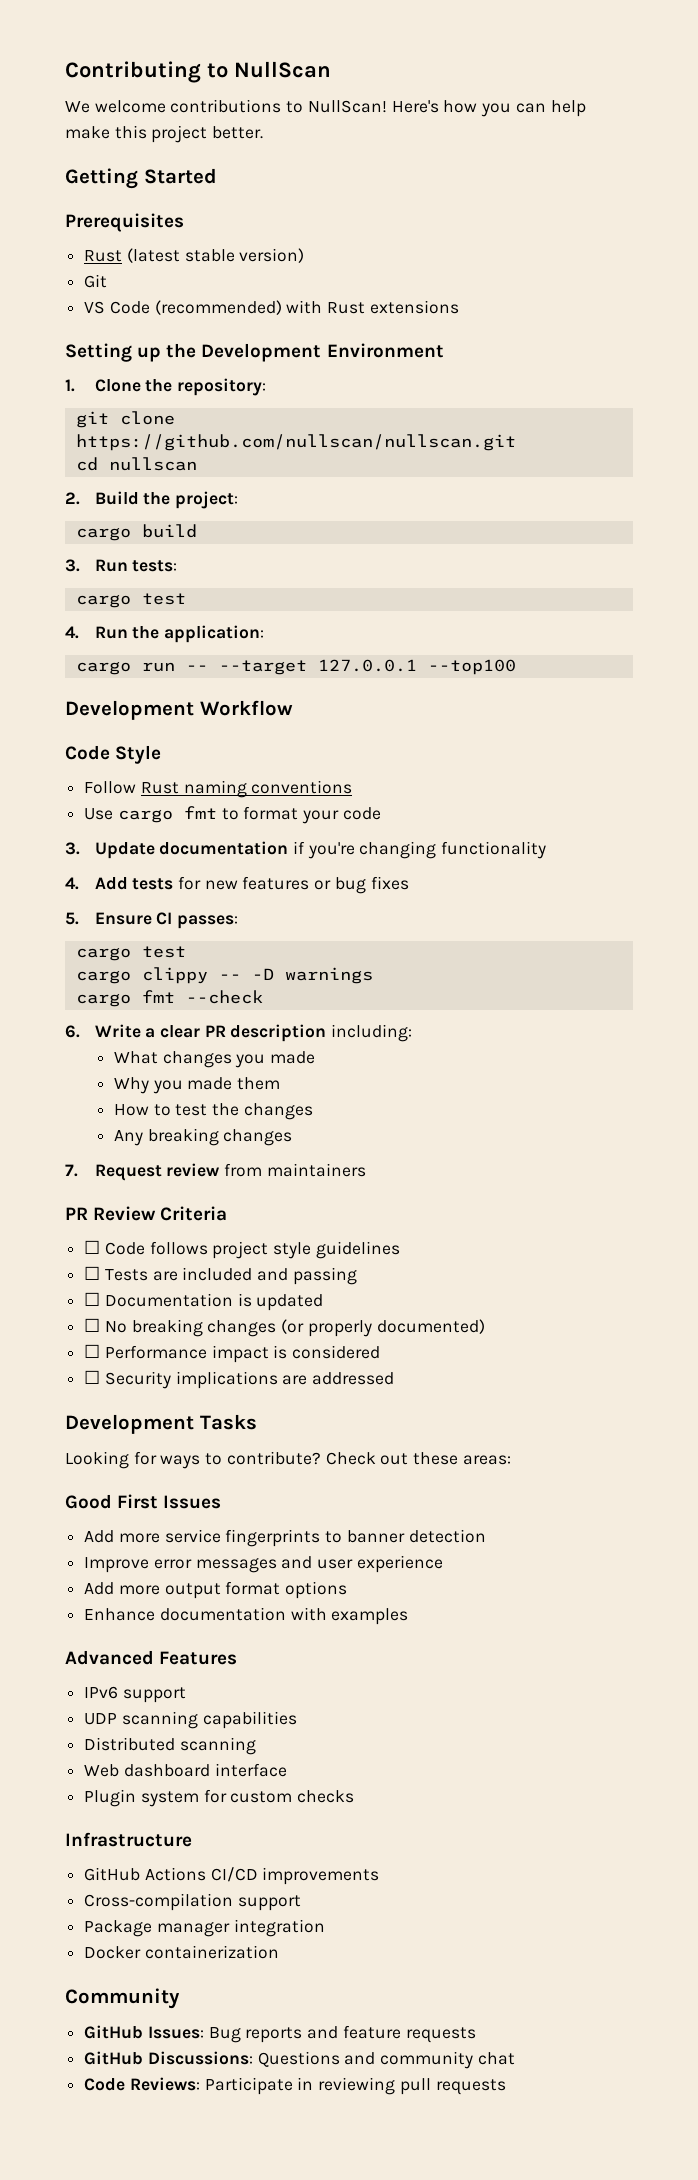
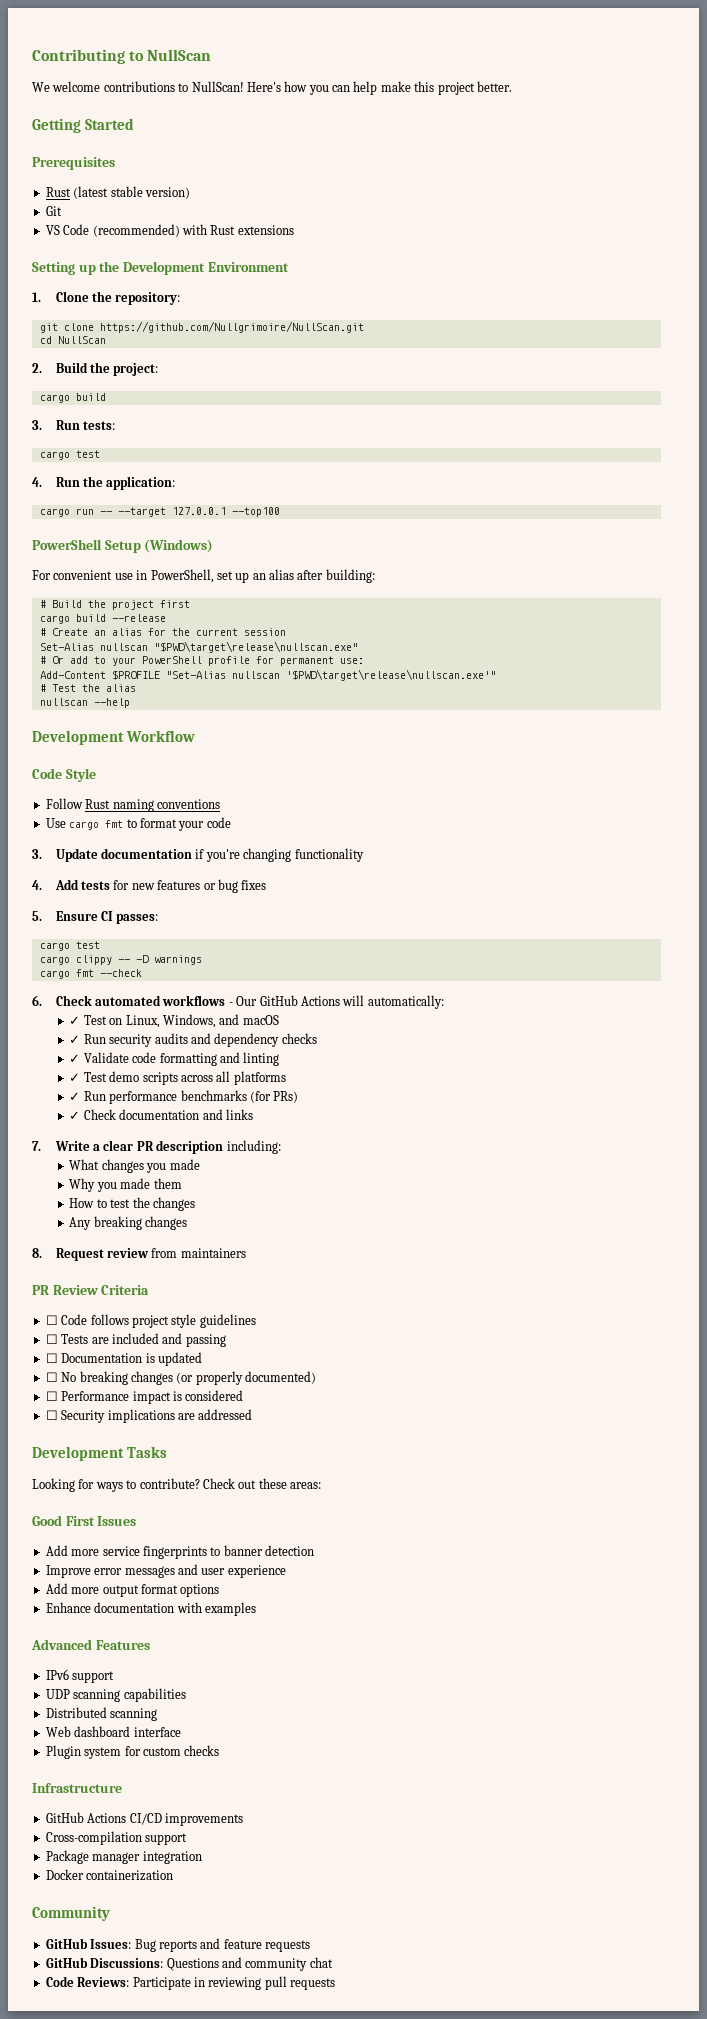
- git clone https://github.com/nullscan/nullscan.git
+ git clone https://github.com/Nullgrimoire/NullScan.git
- cd nullscan
+ cd NullScan
+ PowerShell Setup (Windows)
+ For convenient use in PowerShell, set up an alias after building:
+ # Build the project first
+ cargo build --release
+ # Create an alias for the current session
+ Set-Alias nullscan "$PWD\target\release\nullscan.exe"
+ # Or add to your PowerShell profile for permanent use:
+ Add-Content $PROFILE "Set-Alias nullscan '$PWD\target\release\nullscan.exe'"
+ # Test the alias
+ nullscan --help
- 6. Write a clear PR description including:
+ 6. Check automated workflows - Our GitHub Actions will automatically:
+ ✓ Test on Linux, Windows, and macOS
+ ✓ Run security audits and dependency checks
+ ✓ Validate code formatting and linting
+ ✓ Test demo scripts across all platforms
+ ✓ Run performance benchmarks (for PRs)
+ ✓ Check documentation and links
+ 7. Write a clear PR description including:
- 7. Request review from maintainers
+ 8. Request review from maintainers

